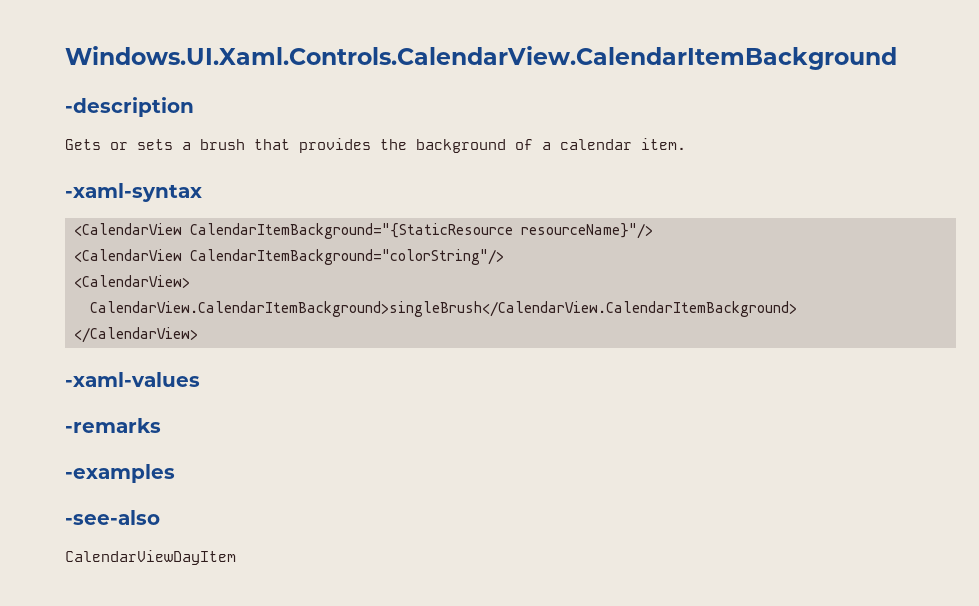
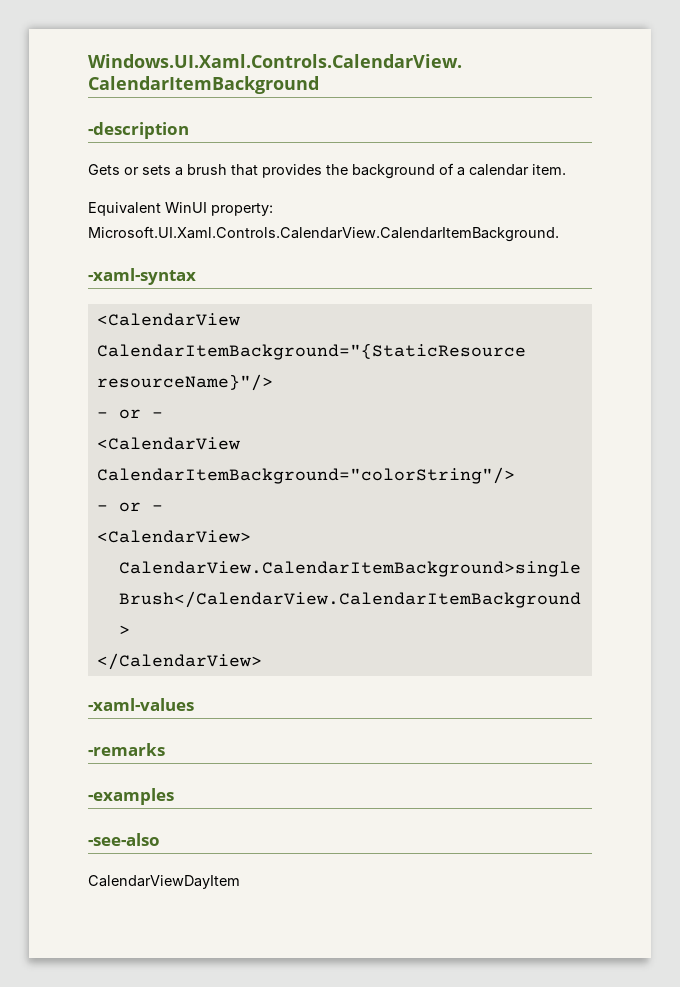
+ Equivalent WinUI property: Microsoft.UI.Xaml.Controls.CalendarView.CalendarItemBackground.
  <CalendarView CalendarItemBackground="{StaticResource resourceName}"/>
+ - or -
  <CalendarView CalendarItemBackground="colorString"/>
+ - or -

